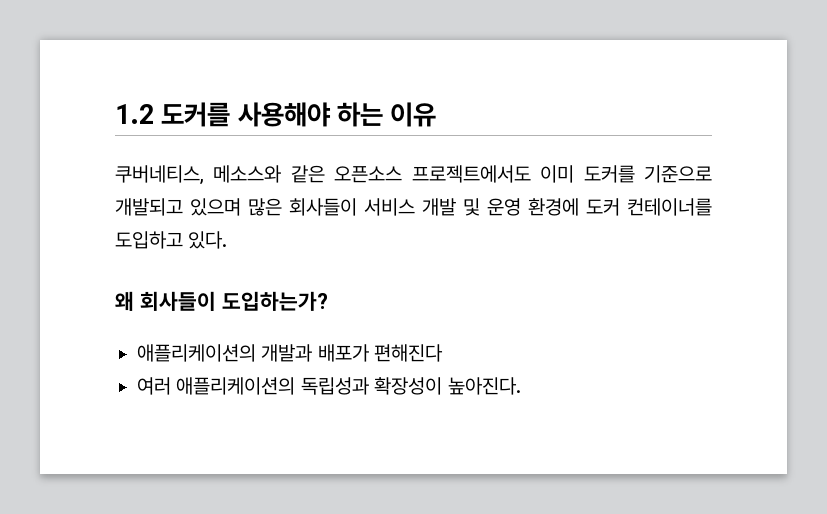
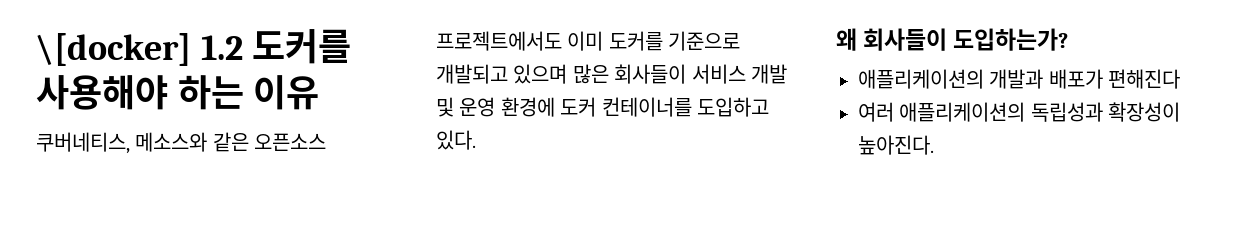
- 1.2 도커를 사용해야 하는 이유
+ \[docker] 1.2 도커를 사용해야 하는 이유

